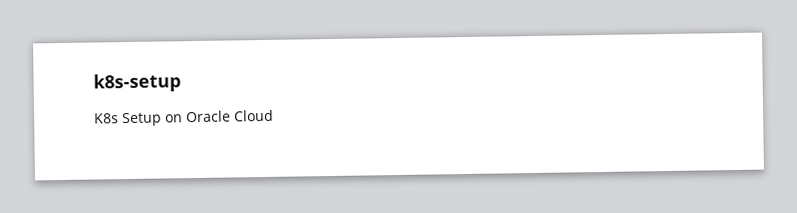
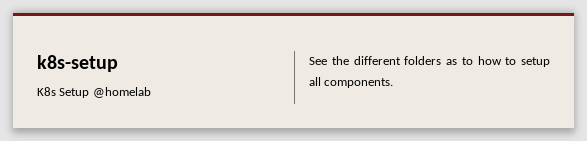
- K8s Setup on Oracle Cloud
+ K8s Setup @homelab
+ See the different folders as to how to setup all components.

